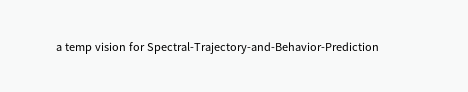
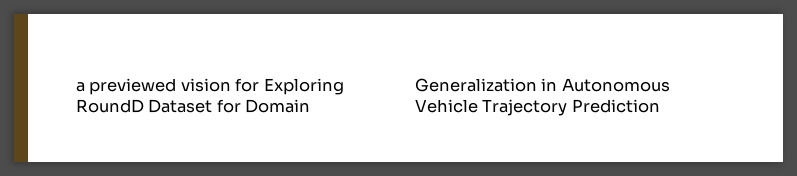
- a temp vision for Spectral-Trajectory-and-Behavior-Prediction
+ a previewed vision for Exploring RoundD Dataset for Domain Generalization in Autonomous Vehicle Trajectory Prediction

